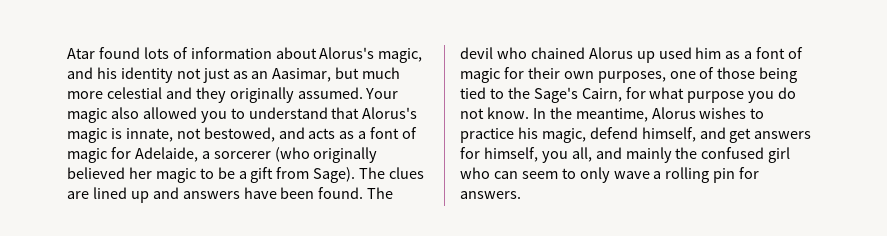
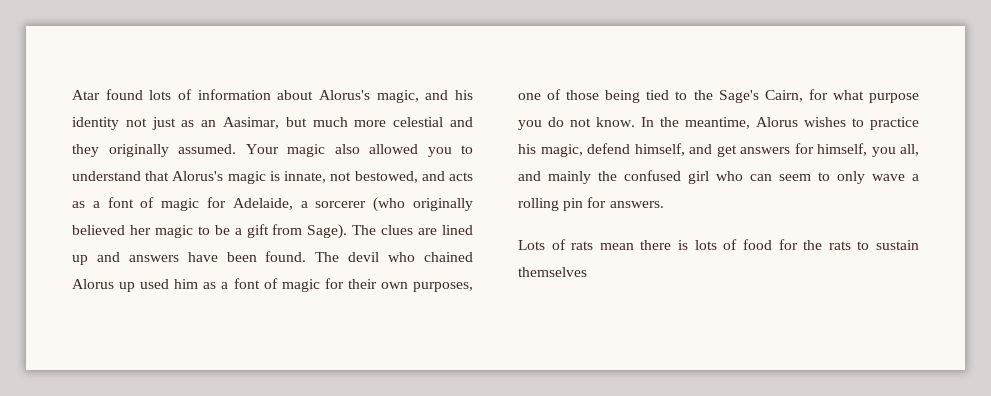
+ Lots of rats mean there is lots of food for the rats to sustain themselves

